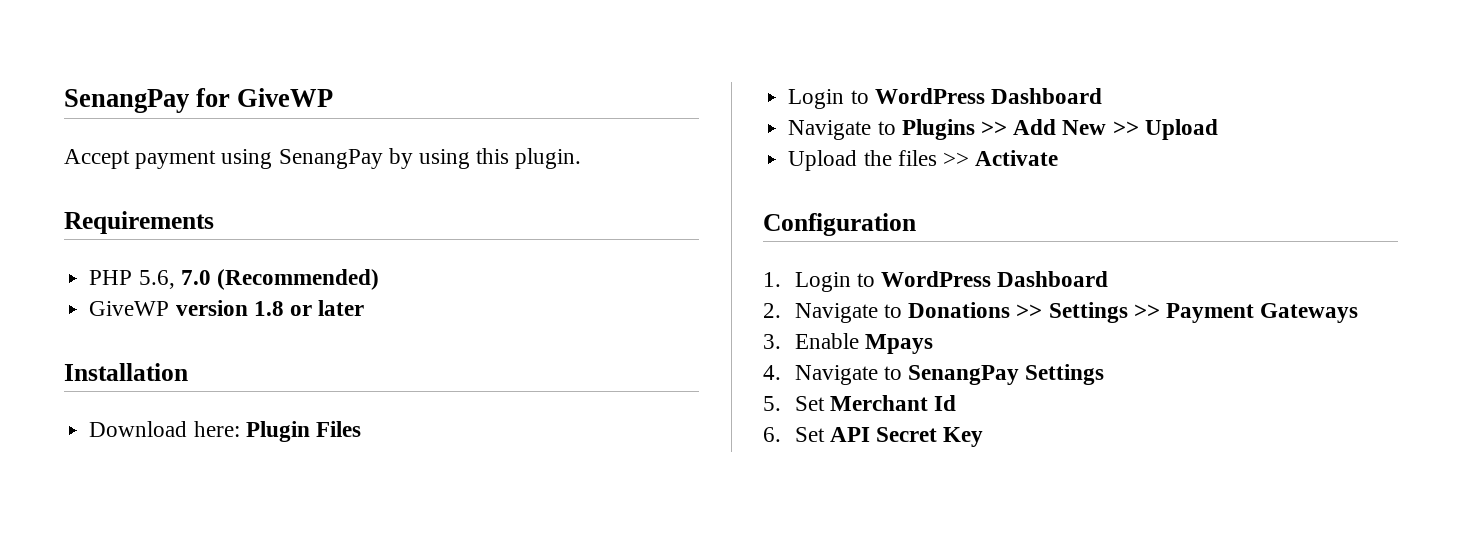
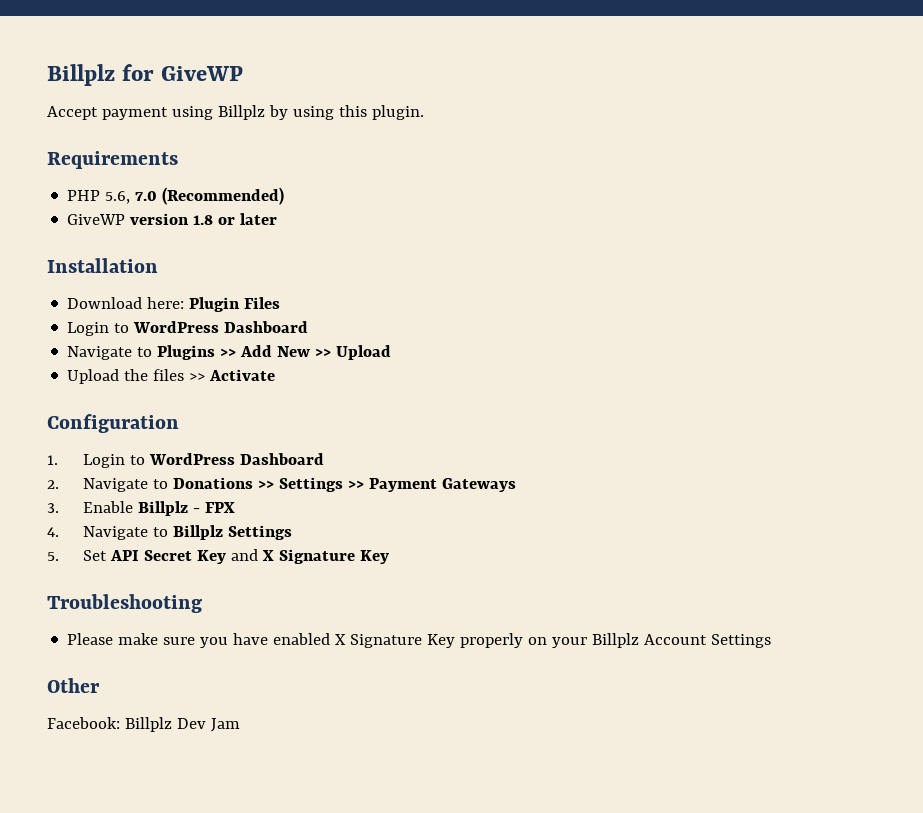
- SenangPay for GiveWP
+ Billplz for GiveWP
- Accept payment using SenangPay by using this plugin.
+ Accept payment using Billplz by using this plugin.
- 3. Enable Mpays
+ 3. Enable Billplz - FPX
- 4. Navigate to SenangPay Settings
+ 4. Navigate to Billplz Settings
- 5. Set Merchant Id
- 6. Set API Secret Key
+ 5. Set API Secret Key and X Signature Key
+ Troubleshooting
+ Please make sure you have enabled X Signature Key properly on your Billplz Account Settings
+ Other
+ Facebook: Billplz Dev Jam

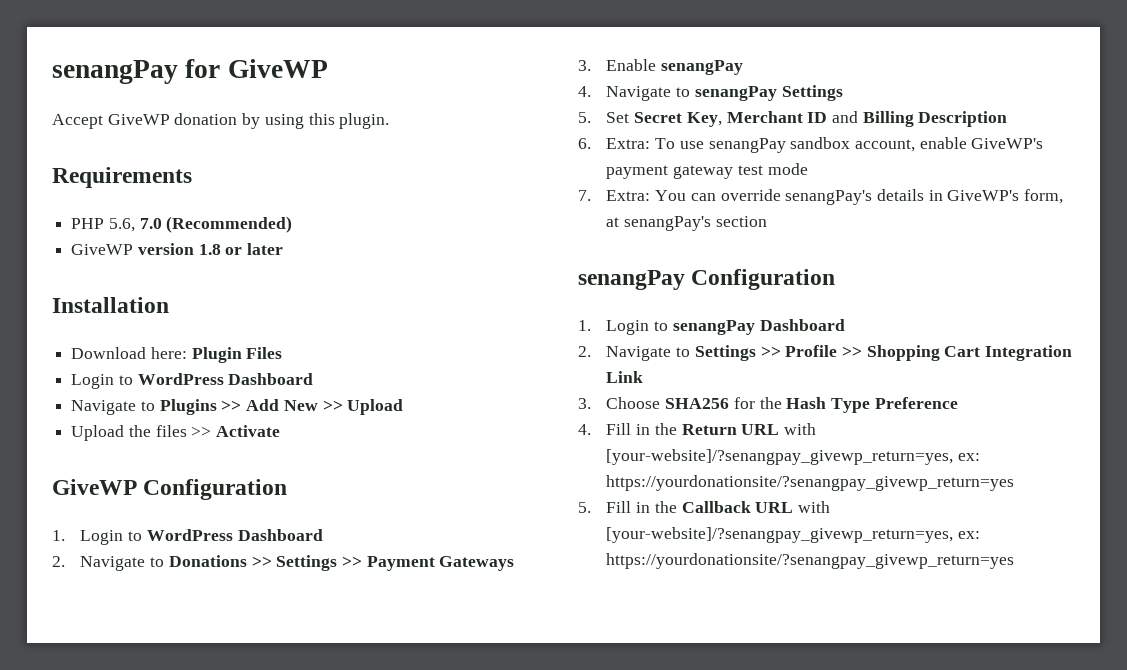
- Billplz for GiveWP
+ senangPay for GiveWP
- Accept payment using Billplz by using this plugin.
+ Accept GiveWP donation by using this plugin.
- Configuration
+ GiveWP Configuration
- 3. Enable Billplz - FPX
+ 3. Enable senangPay
- 4. Navigate to Billplz Settings
+ 4. Navigate to senangPay Settings
- 5. Set API Secret Key and X Signature Key
- Troubleshooting
- Please make sure you have enabled X Signature Key properly on your Billplz Account Settings
- Other
- Facebook: Billplz Dev Jam
+ 5. Set Secret Key, Merchant ID and Billing Description
+ 6. Extra: To use senangPay sandbox account, enable GiveWP's payment gateway test mode
+ 7. Extra: You can override senangPay's details in GiveWP's form, at senangPay's section
+ senangPay Configuration
+ 1. Login to senangPay Dashboard
+ 2. Navigate to Settings >> Profile >> Shopping Cart Integration Link
+ 3. Choose SHA256 for the Hash Type Preference
+ 4. Fill in the Return URL with [your-website]/?senangpay_givewp_return=yes, ex: https://yourdonationsite/?senangpay_givewp_return=yes
+ 5. Fill in the Callback URL with [your-website]/?senangpay_givewp_return=yes, ex: https://yourdonationsite/?senangpay_givewp_return=yes

